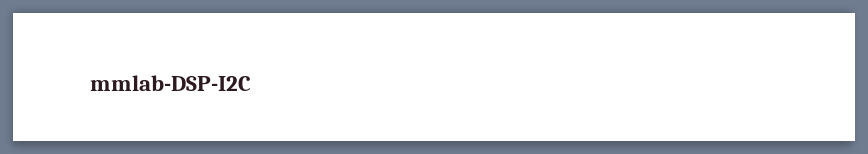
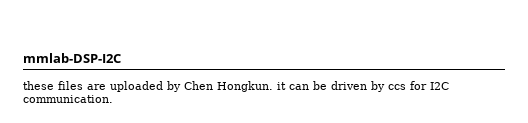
+ these files are uploaded by Chen Hongkun. it can be driven by ccs for I2C communication.

